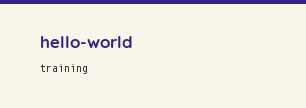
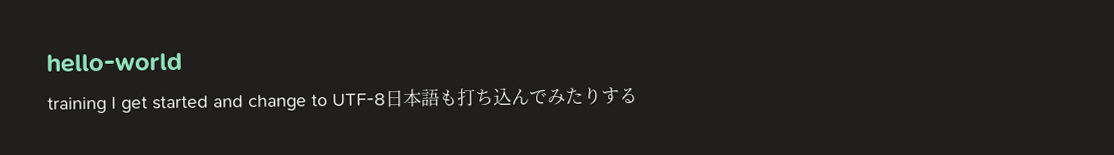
- training
+ training I get started and change to UTF-8日本語も打ち込んでみたりする

